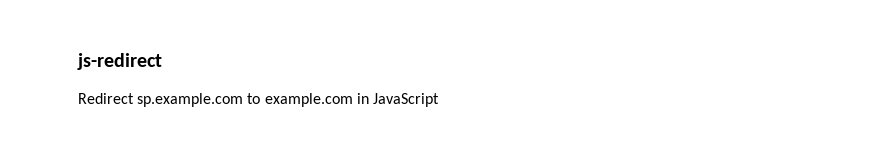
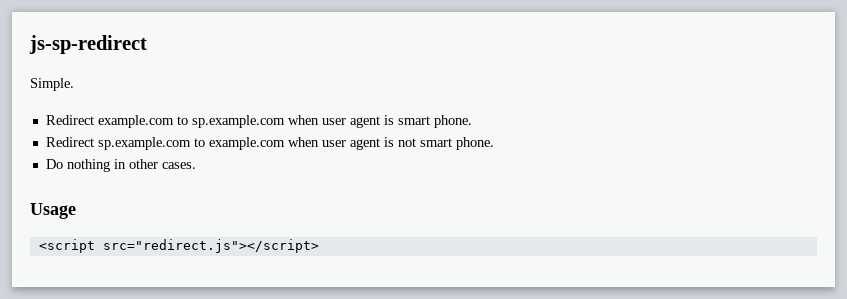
- js-redirect
- Redirect sp.example.com to example.com in JavaScript
+ js-sp-redirect
+ Simple.
+ Redirect example.com to sp.example.com when user agent is smart phone.
+ Redirect sp.example.com to example.com when user agent is not smart phone.
+ Do nothing in other cases.
+ Usage
+ <script src="redirect.js"></script>

